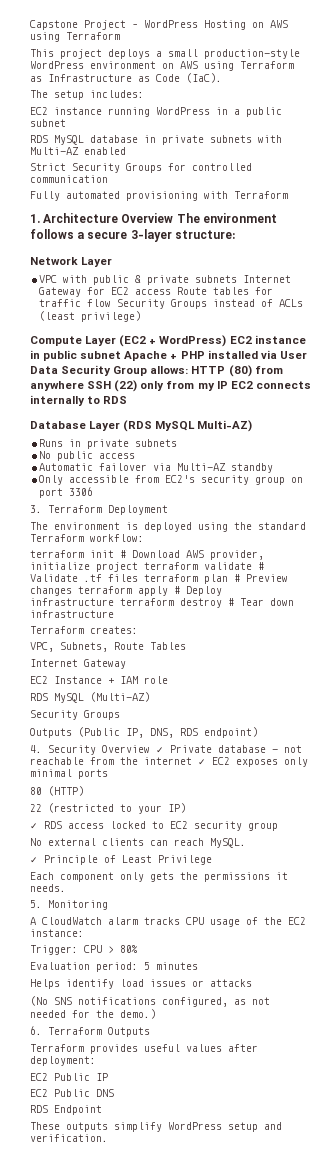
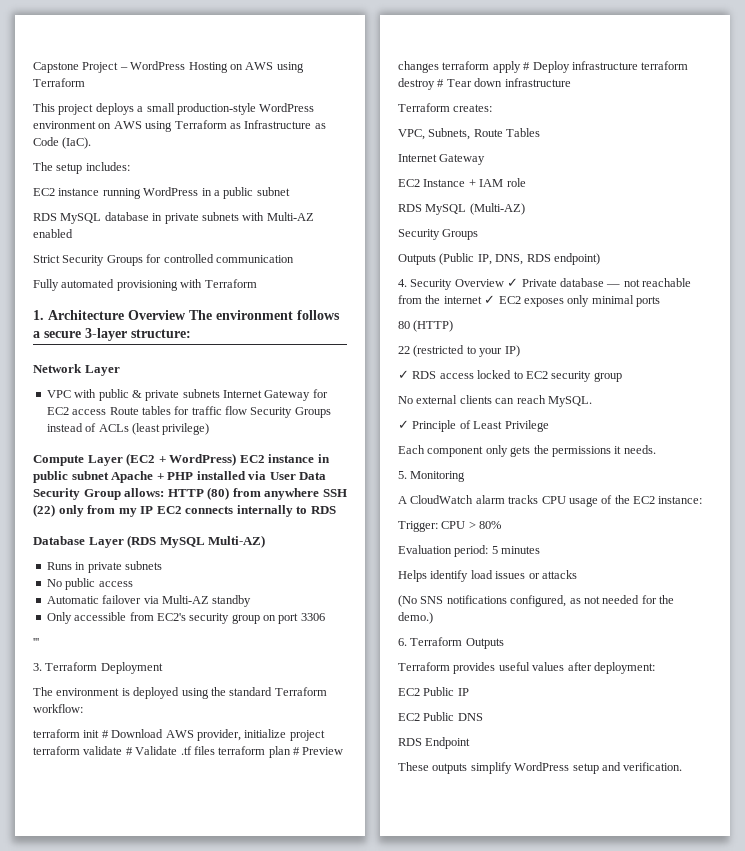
+ '''

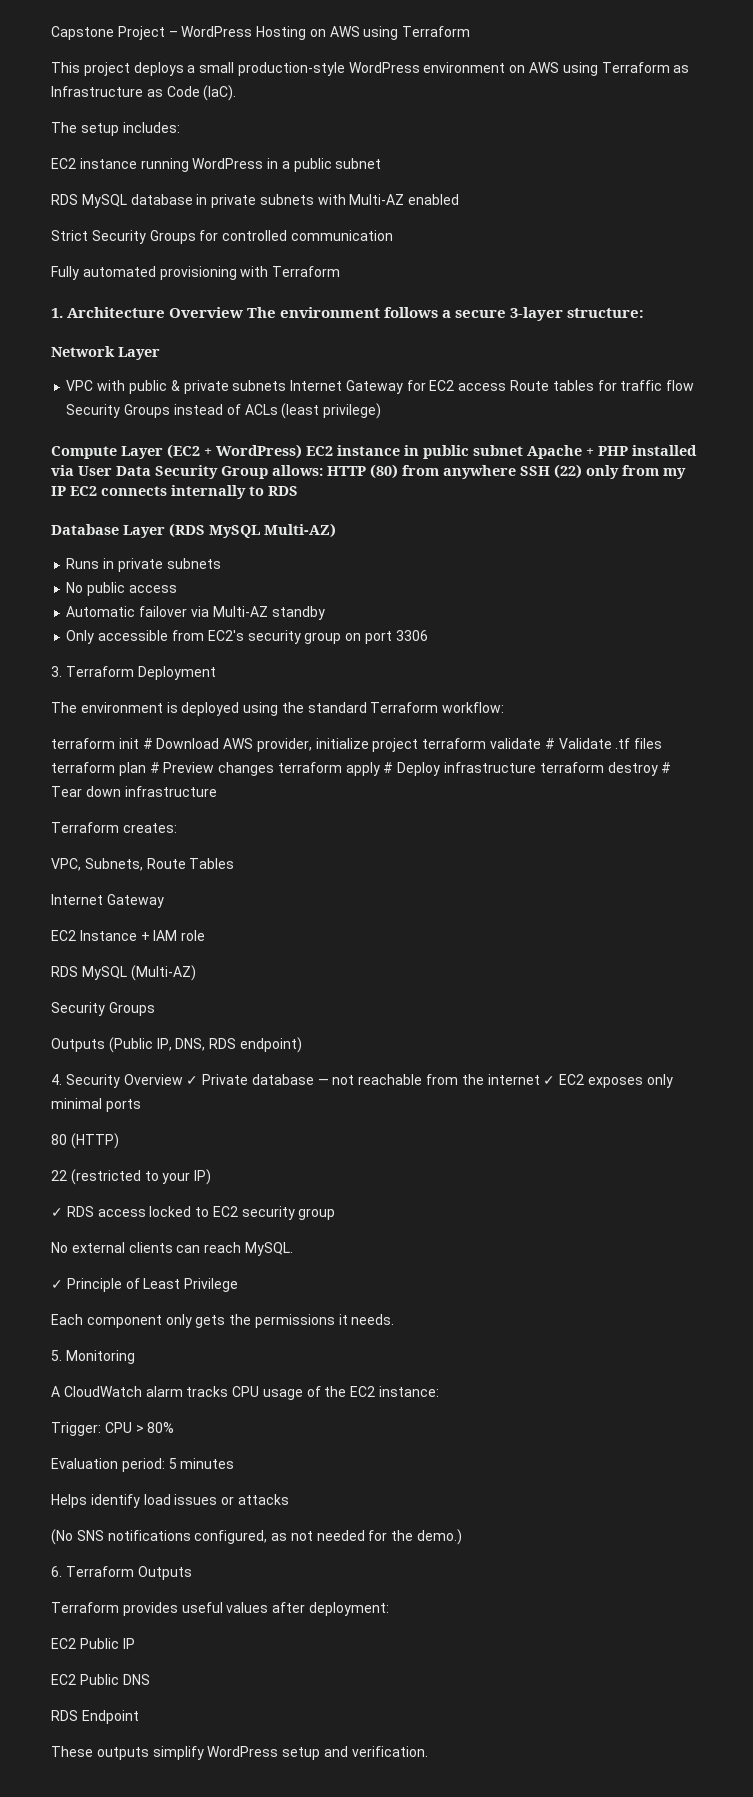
- '''

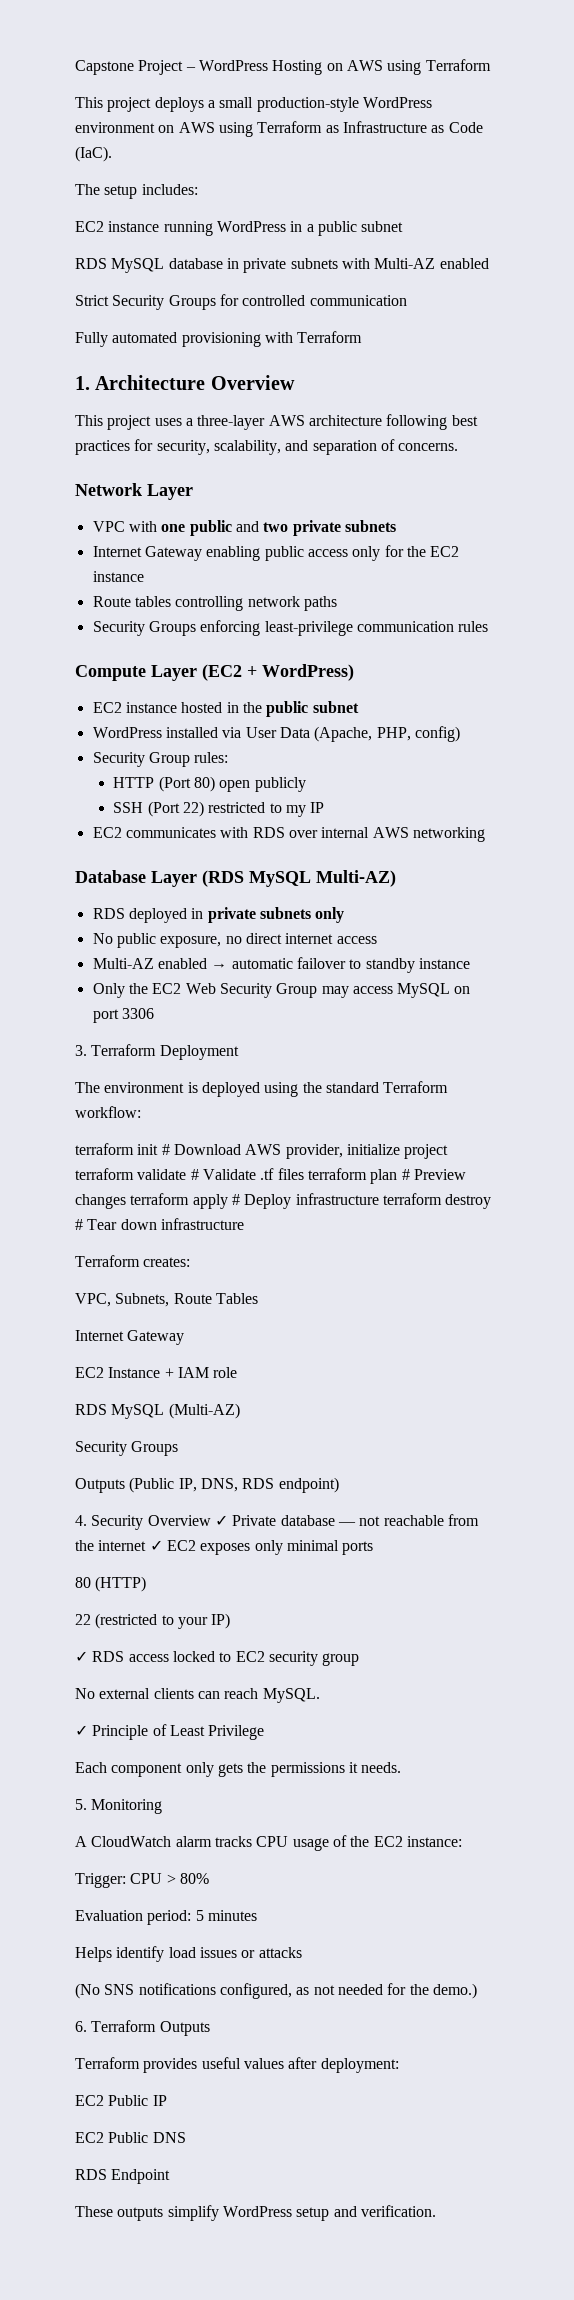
- 1. Architecture Overview The environment follows a secure 3-layer structure:
+ 1. Architecture Overview
+ This project uses a three-layer AWS architecture following best practices for security, scalability, and separation of concerns.
- VPC with public & private subnets Internet Gateway for EC2 access Route tables for traffic flow Security Groups instead of ACLs (least privilege)
+ VPC with one public and two private subnets
+ Internet Gateway enabling public access only for the EC2 instance
+ Route tables controlling network paths
+ Security Groups enforcing least-privilege communication rules
- Compute Layer (EC2 + WordPress) EC2 instance in public subnet Apache + PHP installed via User Data Security Group allows: HTTP (80) from anywhere SSH (22) only from my IP EC2 connects internally to RDS
+ Compute Layer (EC2 + WordPress)
+ EC2 instance hosted in the public subnet
+ WordPress installed via User Data (Apache, PHP, config)
+ Security Group rules:
+ HTTP (Port 80) open publicly
+ SSH (Port 22) restricted to my IP
+ EC2 communicates with RDS over internal AWS networking
- Runs in private subnets
+ RDS deployed in private subnets only
- No public access
- Automatic failover via Multi-AZ standby
+ No public exposure, no direct internet access
+ Multi-AZ enabled → automatic failover to standby instance
- Only accessible from EC2's security group on port 3306
+ Only the EC2 Web Security Group may access MySQL on port 3306

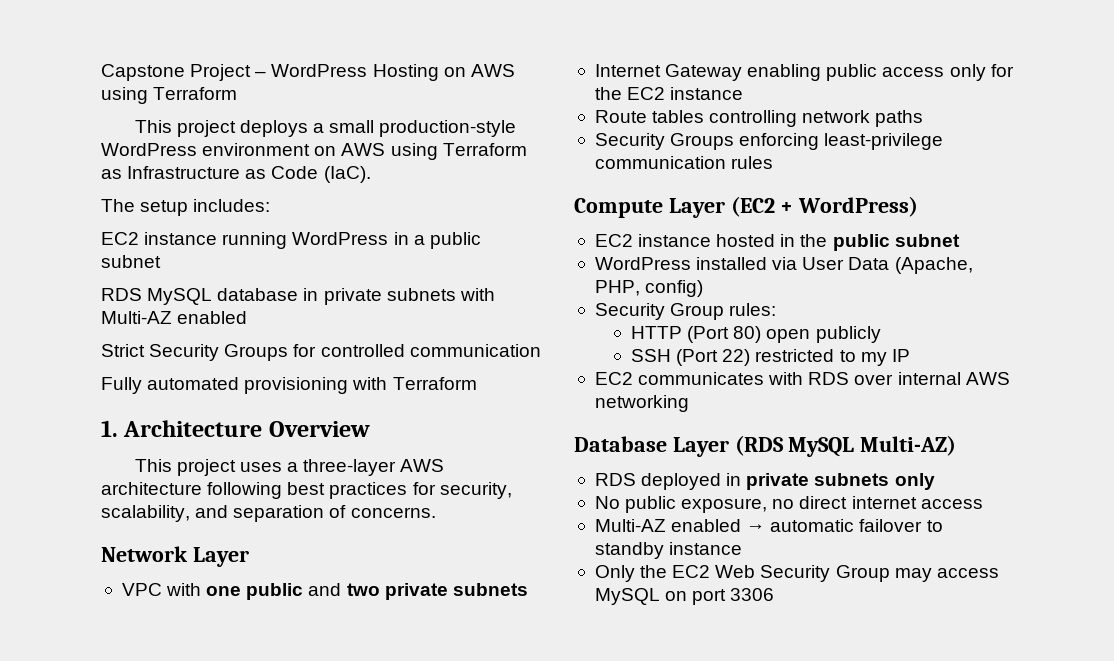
- 3. Terraform Deployment
- The environment is deployed using the standard Terraform workflow:
- terraform init # Download AWS provider, initialize project terraform validate # Validate .tf files terraform plan # Preview changes terraform apply # Deploy infrastructure terraform destroy # Tear down infrastructure
- Terraform creates:
- VPC, Subnets, Route Tables
- Internet Gateway
- EC2 Instance + IAM role
- RDS MySQL (Multi-AZ)
- Security Groups
- Outputs (Public IP, DNS, RDS endpoint)
- 4. Security Overview ✓ Private database — not reachable from the internet ✓ EC2 exposes only minimal ports
- 80 (HTTP)
- 22 (restricted to your IP)
- ✓ RDS access locked to EC2 security group
- No external clients can reach MySQL.
- ✓ Principle of Least Privilege
- Each component only gets the permissions it needs.
- 5. Monitoring
- A CloudWatch alarm tracks CPU usage of the EC2 instance:
- Trigger: CPU > 80%
- Evaluation period: 5 minutes
- Helps identify load issues or attacks
- (No SNS notifications configured, as not needed for the demo.)
- 6. Terraform Outputs
- Terraform provides useful values after deployment:
- EC2 Public IP
- EC2 Public DNS
- RDS Endpoint
- These outputs simplify WordPress setup and verification.

